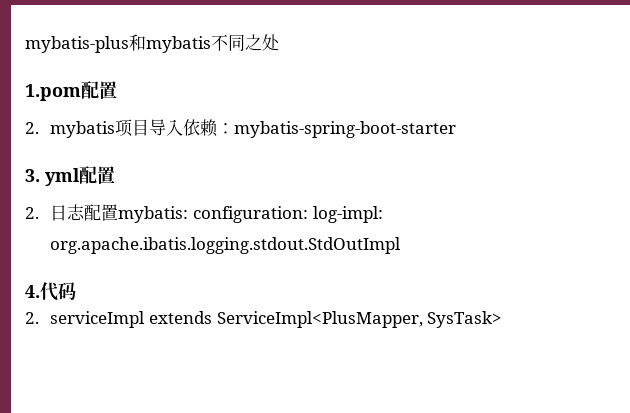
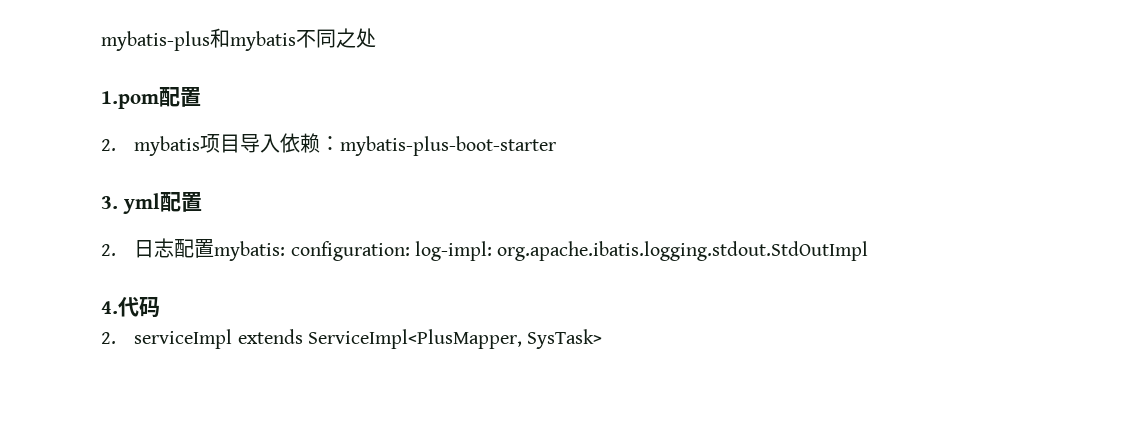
- 2. mybatis项目导入依赖：mybatis-spring-boot-starter
+ 2. mybatis项目导入依赖：mybatis-plus-boot-starter

